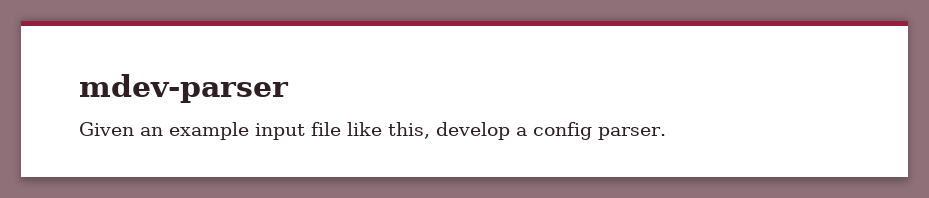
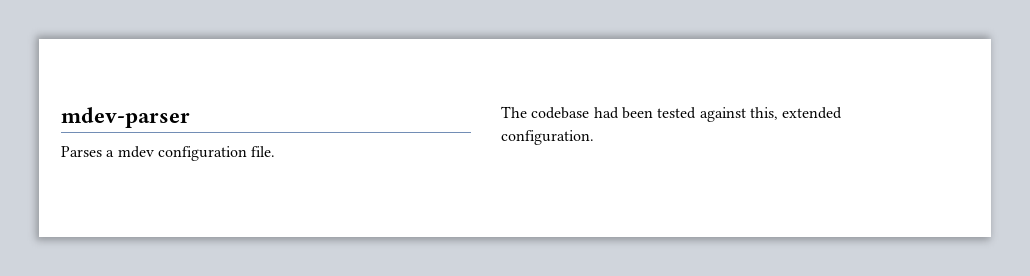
- Given an example input file like this, develop a config parser.
+ Parses a mdev configuration file.
+ The codebase had been tested against this, extended configuration.

